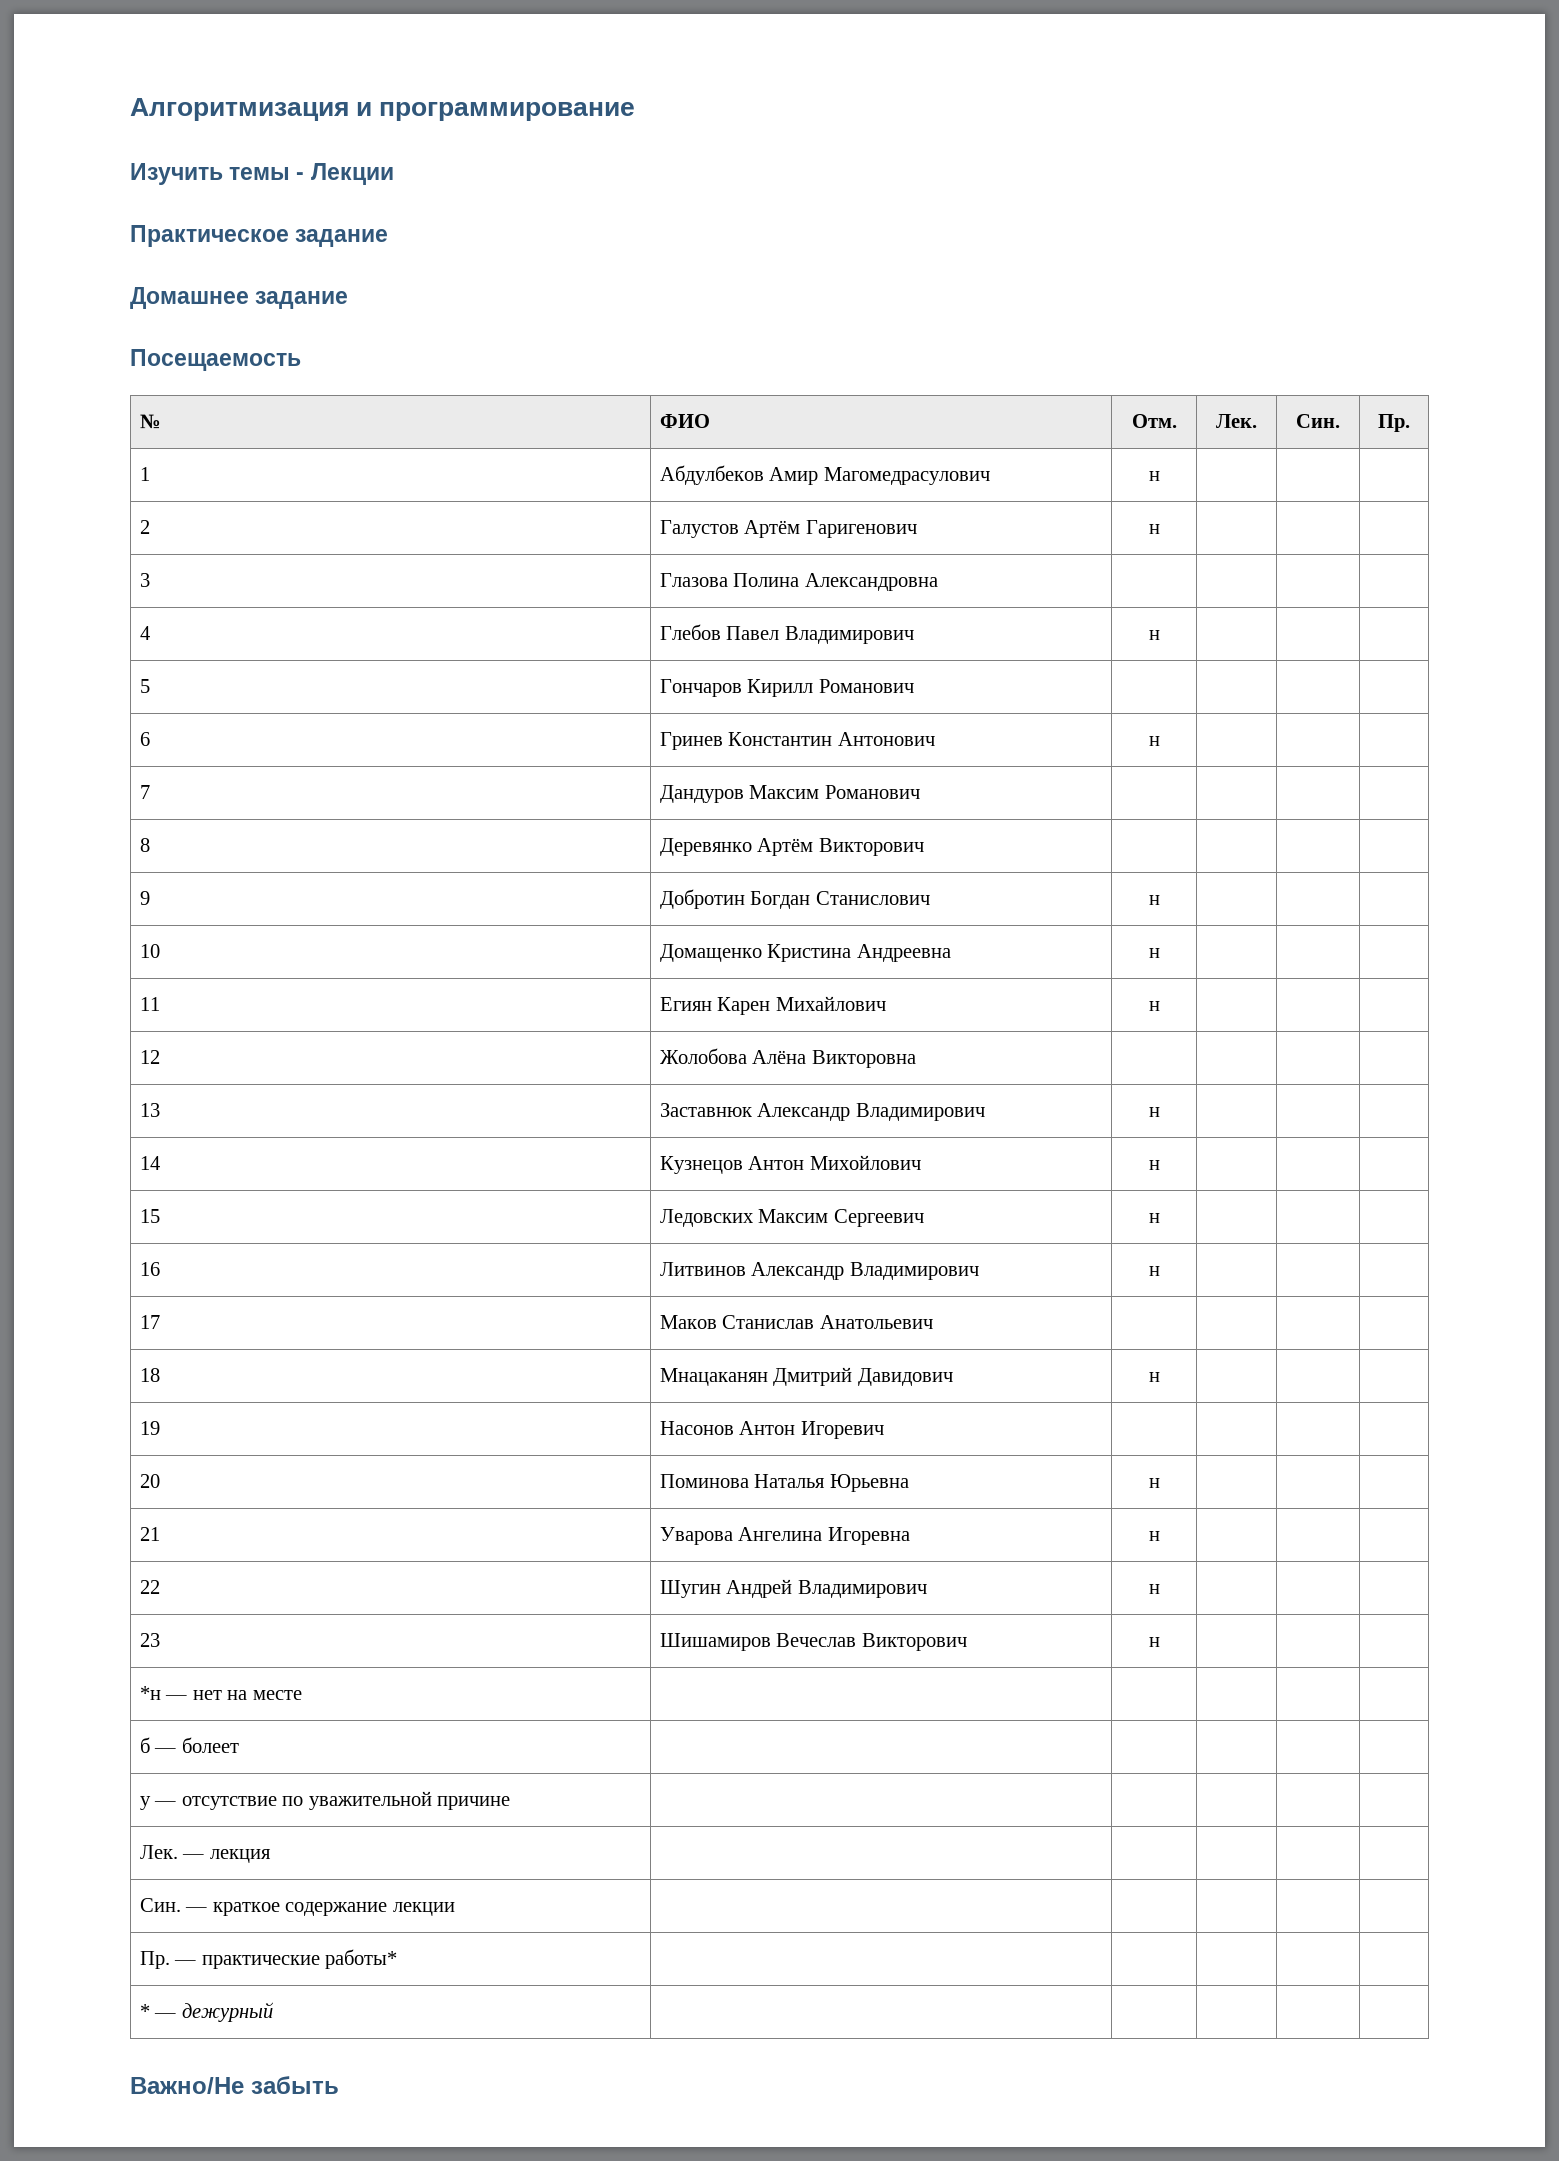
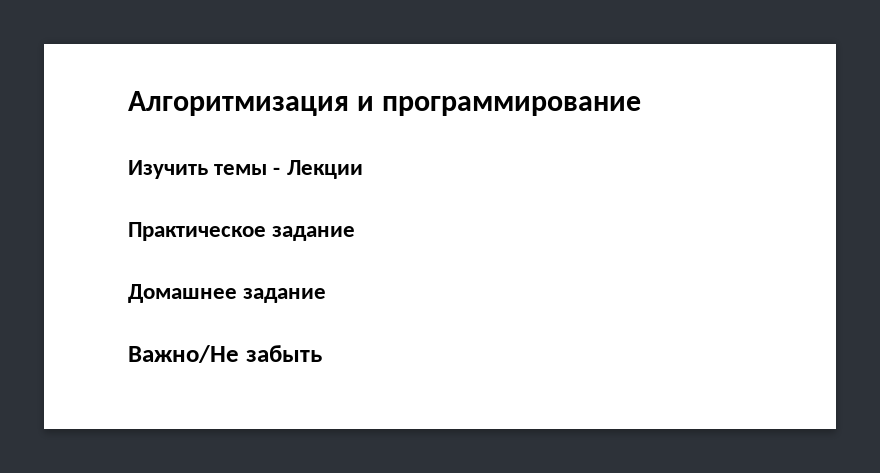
- Посещаемость
- № | ФИО | Отм. | Лек. | Син. | Пр.
- 1 | Абдулбеков Амир Магомедрасулович | н | | |
- 2 | Галустов Артём Гаригенович | н | | |
- 3 | Глазова Полина Александровна | | | |
- 4 | Глебов Павел Владимирович | н | | |
- 5 | Гончаров Кирилл Романович | | | |
- 6 | Гринев Константин Антонович | н | | |
- 7 | Дандуров Максим Романович | | | |
- 8 | Деревянко Артём Викторович | | | |
- 9 | Добротин Богдан Станислович | н | | |
- 10 | Домащенко Кристина Андреевна | н | | |
- 11 | Егиян Карен Михайлович | н | | |
- 12 | Жолобова Алёна Викторовна | | | |
- 13 | Заставнюк Александр Владимирович | н | | |
- 14 | Кузнецов Антон Михойлович | н | | |
- 15 | Ледовских Максим Сергеевич | н | | |
- 16 | Литвинов Александр Владимирович | н | | |
- 17 | Маков Станислав Анатольевич | | | |
- 18 | Мнацаканян Дмитрий Давидович | н | | |
- 19 | Насонов Антон Игоревич | | | |
- 20 | Поминова Наталья Юрьевна | н | | |
- 21 | Уварова Ангелина Игоревна | н | | |
- 22 | Шугин Андрей Владимирович | н | | |
- 23 | Шишамиров Вечеслав Викторович | н | | |
- *н — нет на месте | | | | |
- б — болеет | | | | |
- у — отсутствие по уважительной причине | | | | |
- Лек. — лекция | | | | |
- Син. — краткое содержание лекции | | | | |
- Пр. — практические работы* | | | | |
- * — дежурный | | | | |

